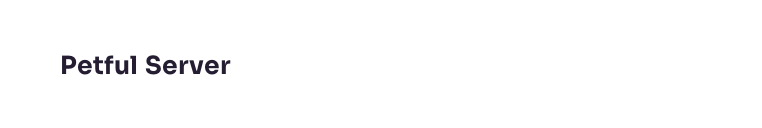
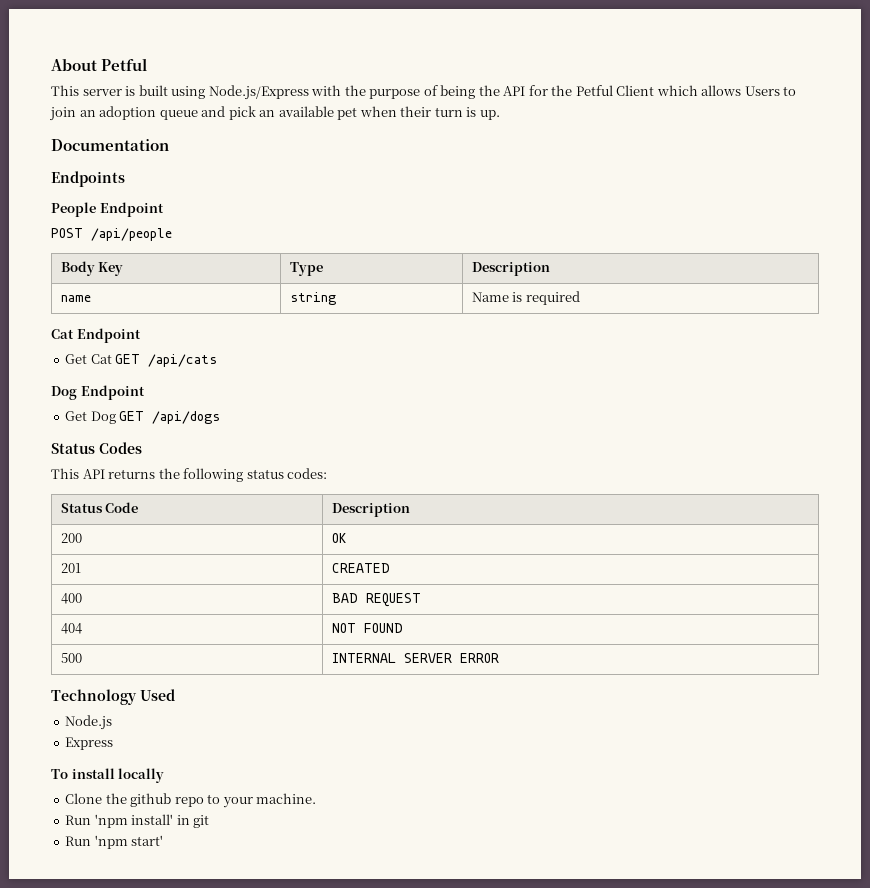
- Petful Server
+ About Petful
+ This server is built using Node.js/Express with the purpose of being the API for the Petful Client which allows Users to join an adoption queue and pick an available pet when their turn is up.
+ Documentation
+ Endpoints
+ People Endpoint
+ POST /api/people
+ Body Key | Type | Description
+ name | string | Name is required
+ Cat Endpoint
+ Get Cat GET /api/cats
+ Dog Endpoint
+ Get Dog GET /api/dogs
+ Status Codes
+ This API returns the following status codes:
+ Status Code | Description
+ 200 | OK
+ 201 | CREATED
+ 400 | BAD REQUEST
+ 404 | NOT FOUND
+ 500 | INTERNAL SERVER ERROR
+ Technology Used
+ Node.js
+ Express
+ To install locally
+ Clone the github repo to your machine.
+ Run 'npm install' in git
+ Run 'npm start'

